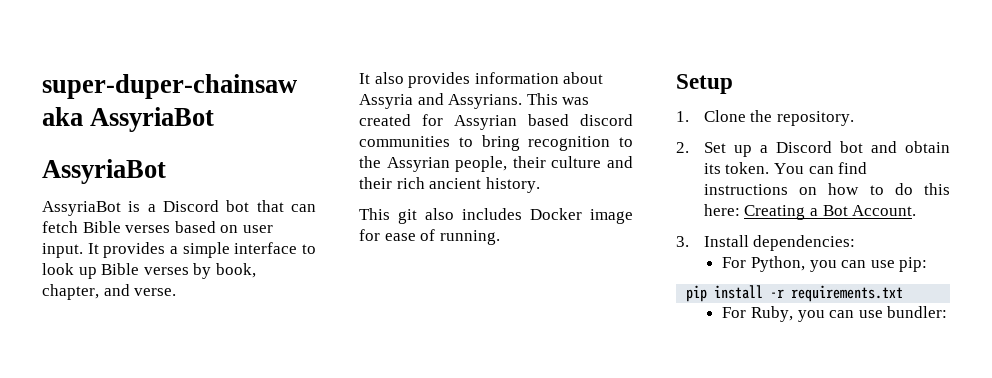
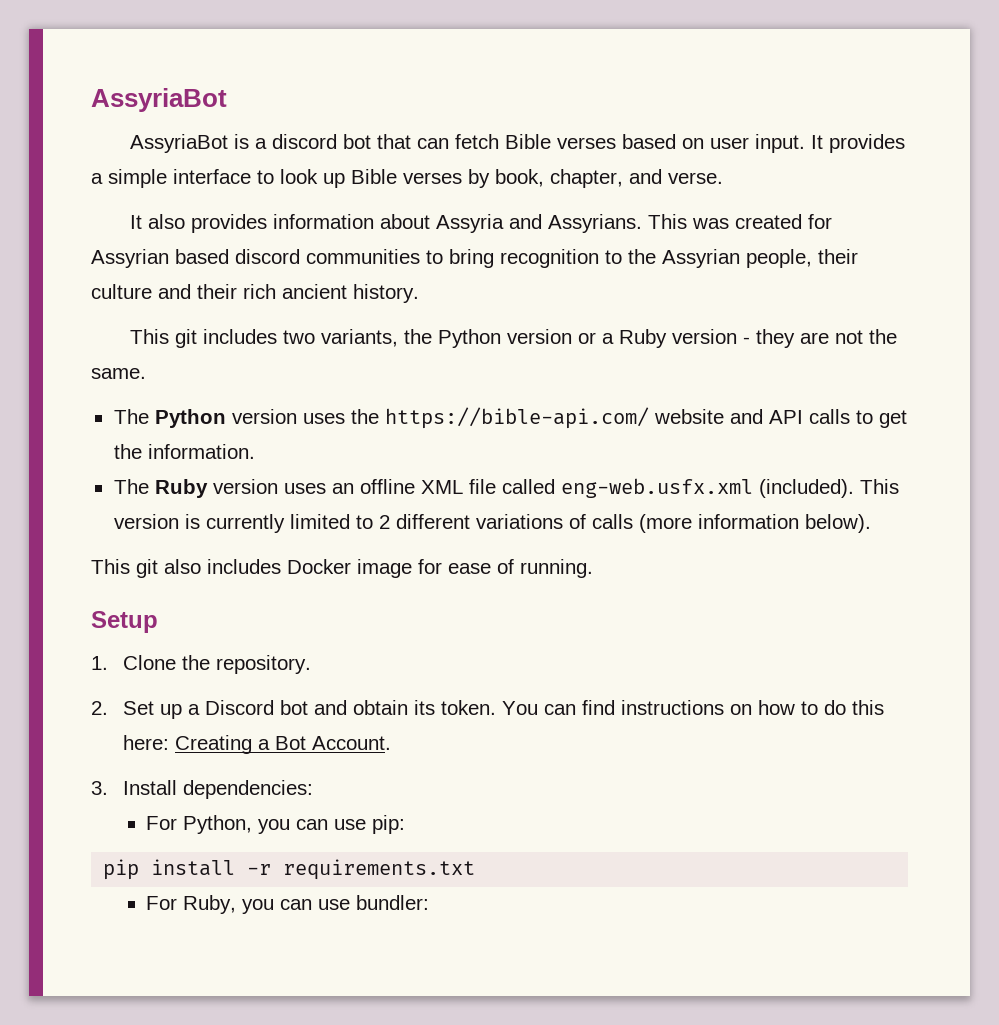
- super-duper-chainsaw aka AssyriaBot
- AssyriaBot is a Discord bot that can fetch Bible verses based on user input.
+ AssyriaBot is a discord bot that can fetch Bible verses based on user input.
+ This git includes two variants, the Python version or a Ruby version - they are not the same.
+ The Python version uses the https://bible-api.com/ website and API calls to get the information.
+ The Ruby version uses an offline XML file called eng-web.usfx.xml (included). This version is currently limited to 2 different variations of calls (more information below).

